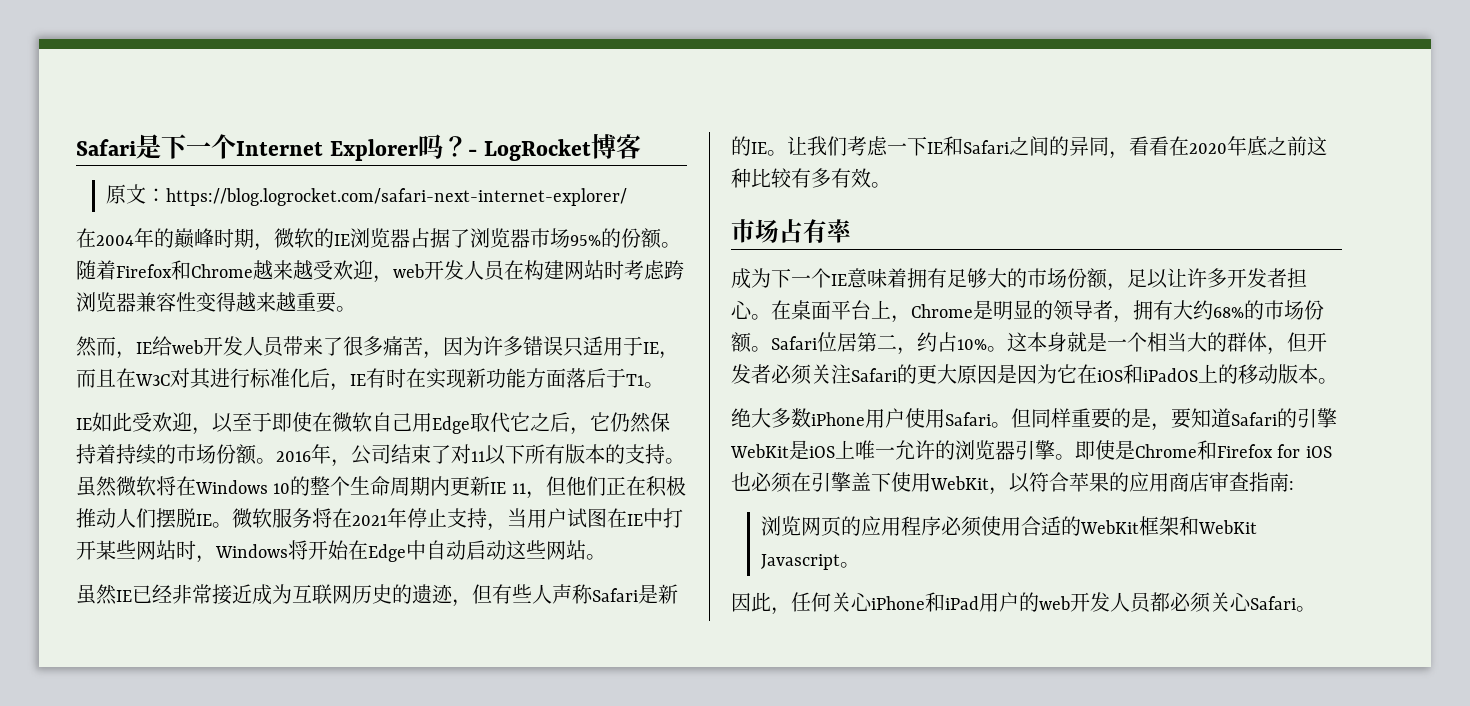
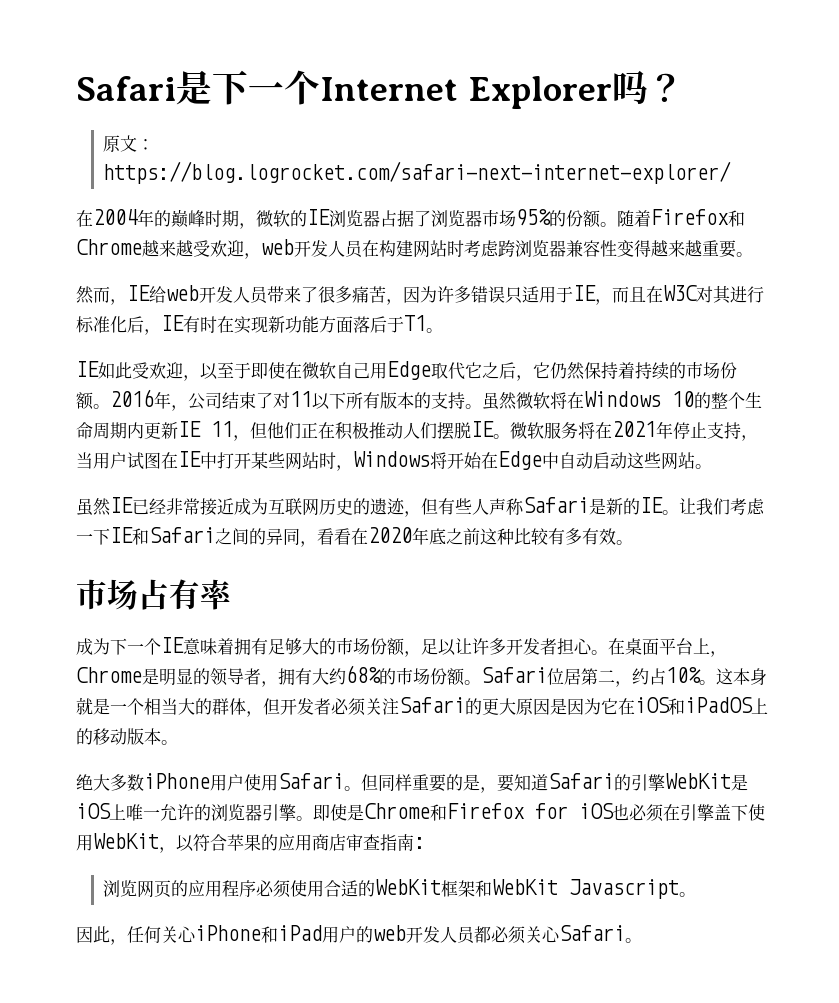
- - LogRocket博客

